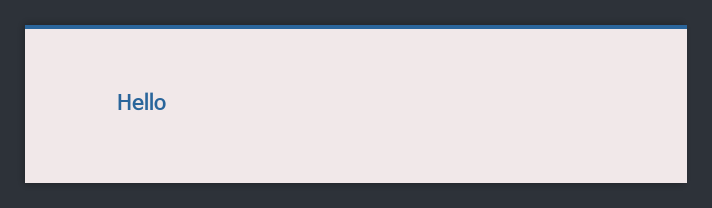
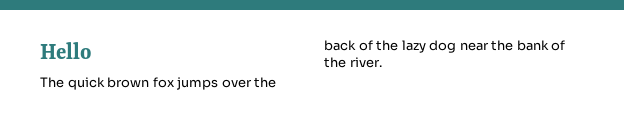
+ The quick brown fox jumps over the back of the lazy dog near the bank of the river.

